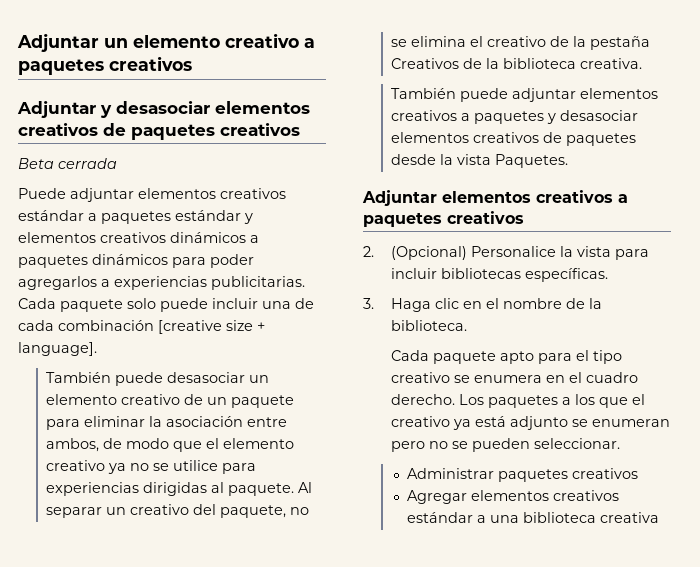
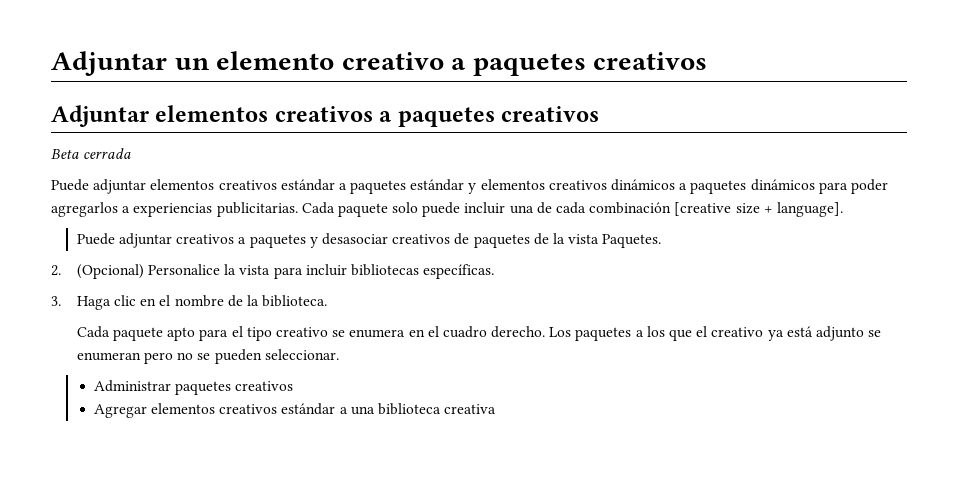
- Adjuntar y desasociar elementos creativos de paquetes creativos
+ Adjuntar elementos creativos a paquetes creativos
- También puede desasociar un elemento creativo de un paquete para eliminar la asociación entre ambos, de modo que el elemento creativo ya no se utilice para experiencias dirigidas al paquete. Al separar un creativo del paquete, no se elimina el creativo de la pestaña Creativos de la biblioteca creativa.
- También puede adjuntar elementos creativos a paquetes y desasociar elementos creativos de paquetes desde la vista Paquetes.
+ Puede adjuntar creativos a paquetes y desasociar creativos de paquetes de la vista Paquetes.
- Adjuntar elementos creativos a paquetes creativos

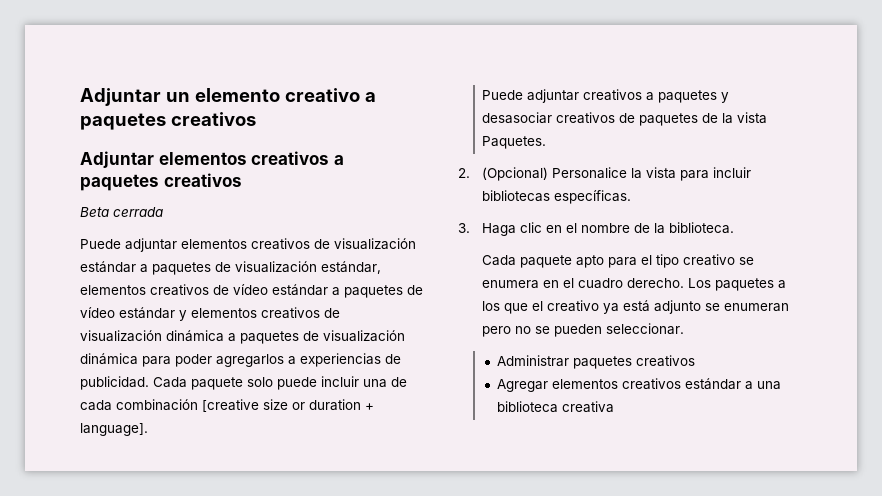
- Puede adjuntar elementos creativos estándar a paquetes estándar y elementos creativos dinámicos a paquetes dinámicos para poder agregarlos a experiencias publicitarias.
+ Puede adjuntar elementos creativos de visualización estándar a paquetes de visualización estándar, elementos creativos de vídeo estándar a paquetes de vídeo estándar y elementos creativos de visualización dinámica a paquetes de visualización dinámica para poder agregarlos a experiencias de publicidad.
- Cada paquete solo puede incluir una de cada combinación [creative size + language].
+ Cada paquete solo puede incluir una de cada combinación [creative size or duration + language].

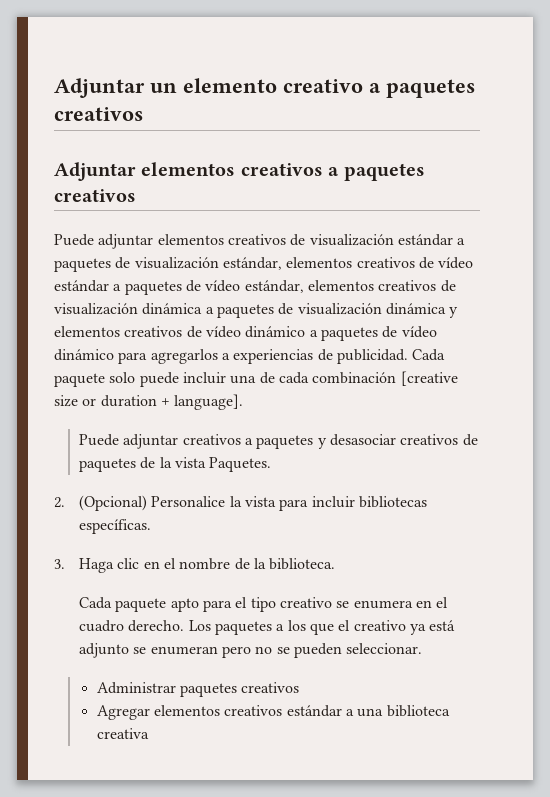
- Beta cerrada
- Puede adjuntar elementos creativos de visualización estándar a paquetes de visualización estándar, elementos creativos de vídeo estándar a paquetes de vídeo estándar y elementos creativos de visualización dinámica a paquetes de visualización dinámica para poder agregarlos a experiencias de publicidad.
+ Puede adjuntar elementos creativos de visualización estándar a paquetes de visualización estándar, elementos creativos de vídeo estándar a paquetes de vídeo estándar, elementos creativos de visualización dinámica a paquetes de visualización dinámica y elementos creativos de vídeo dinámico a paquetes de vídeo dinámico para agregarlos a experiencias de publicidad.

